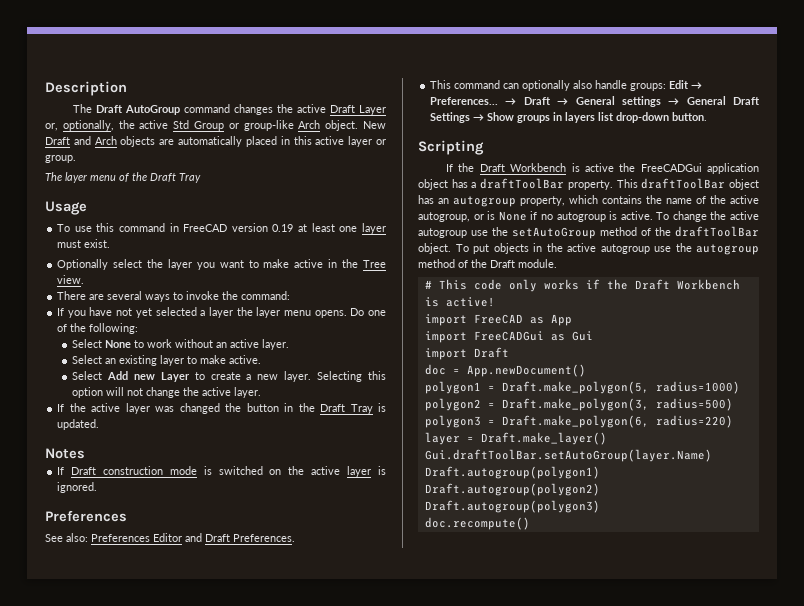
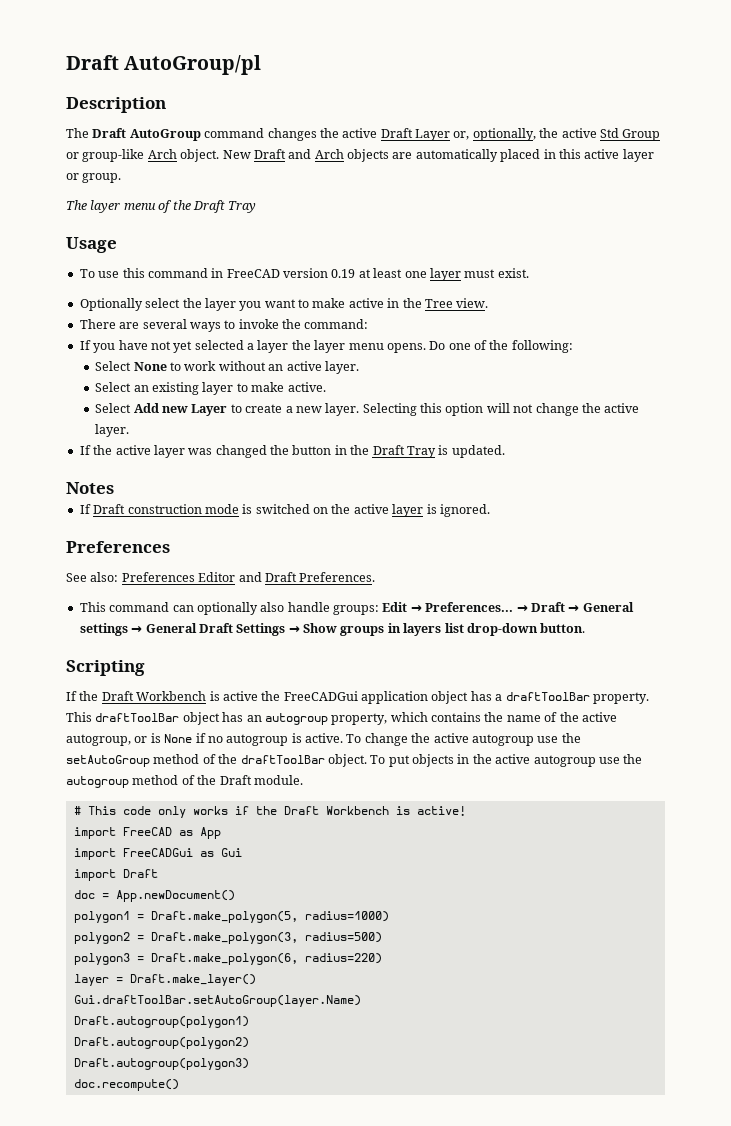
+ Draft AutoGroup/pl

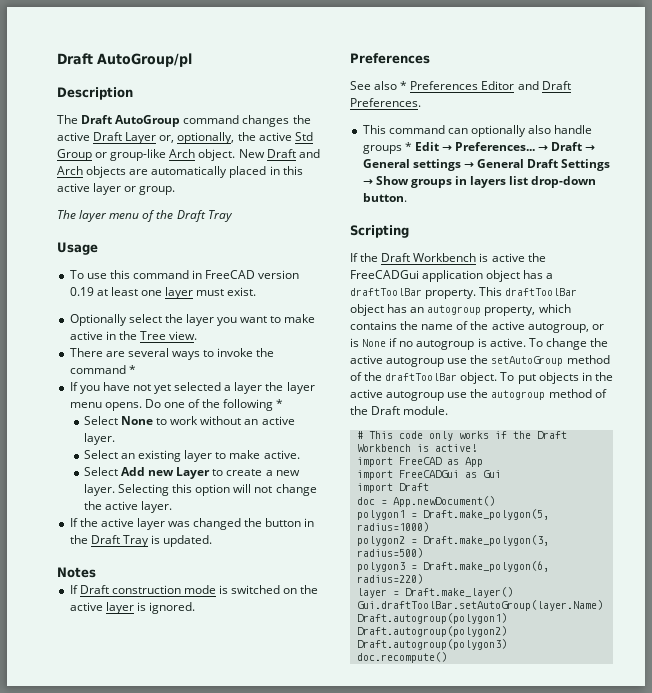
- There are several ways to invoke the command:
+ There are several ways to invoke the command *
- Do one of the following:
+ Do one of the following *
- See also: Preferences Editor and Draft Preferences.
+ See also * Preferences Editor and Draft Preferences.
- This command can optionally also handle groups: Edit → Preferences...
+ This command can optionally also handle groups * Edit → Preferences...

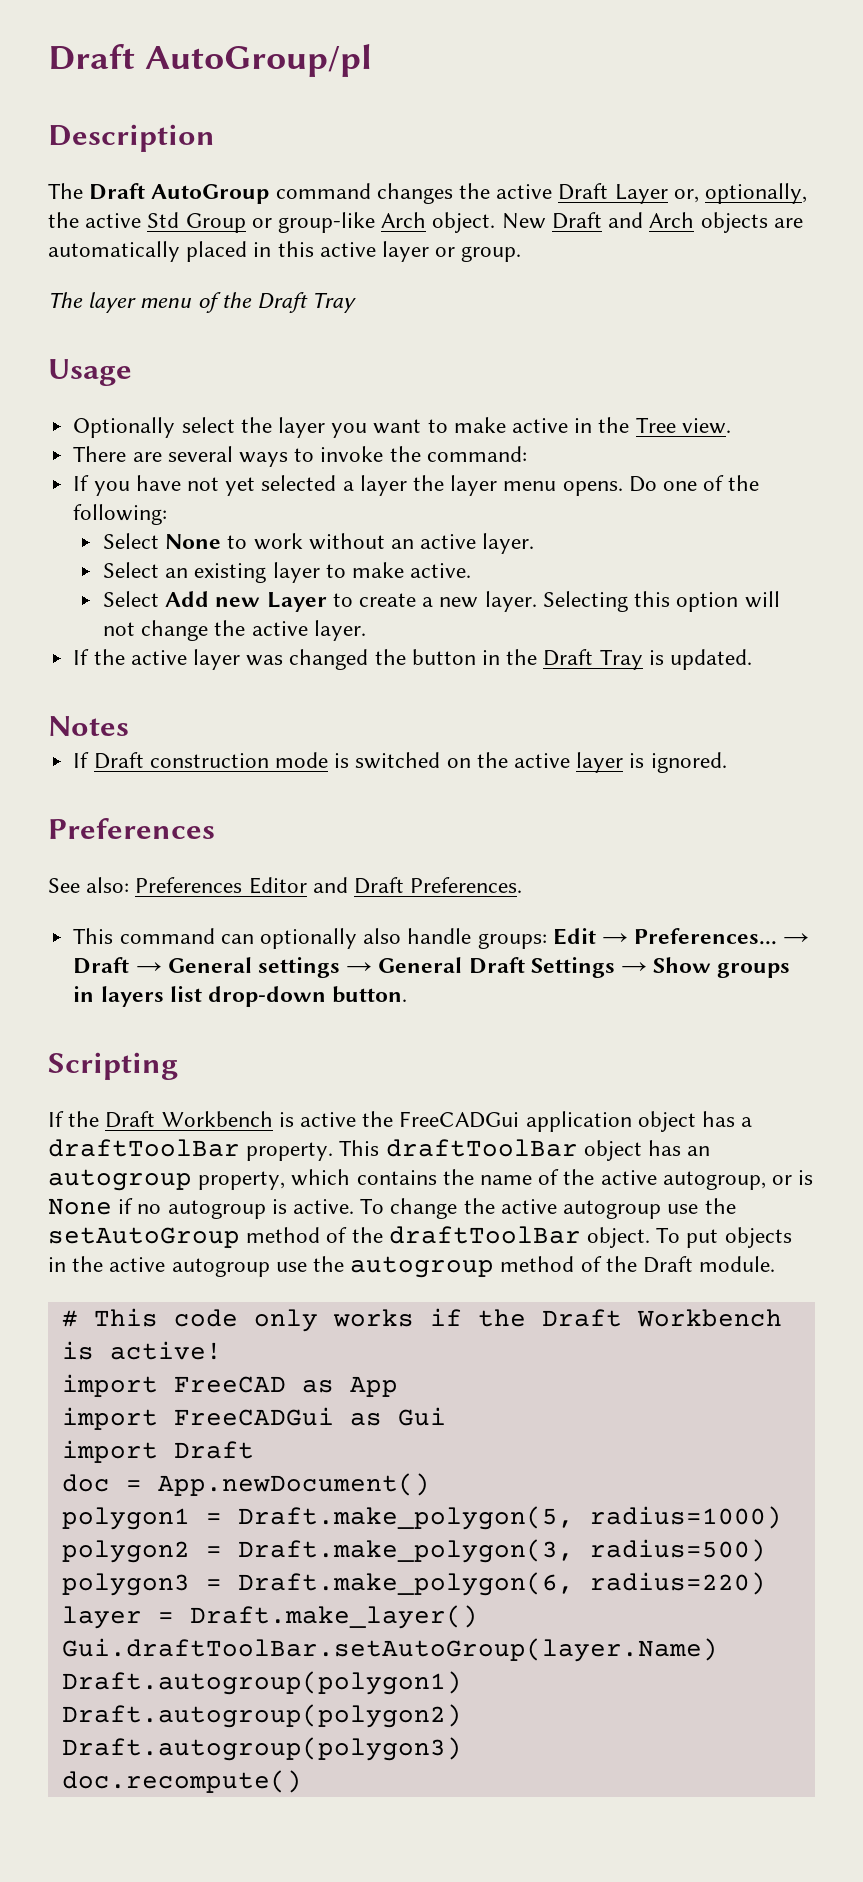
- To use this command in FreeCAD version 0.19 at least one layer must exist.
- There are several ways to invoke the command *
+ There are several ways to invoke the command:
- Do one of the following *
+ Do one of the following:
- See also * Preferences Editor and Draft Preferences.
+ See also: Preferences Editor and Draft Preferences.
- This command can optionally also handle groups * Edit → Preferences...
+ This command can optionally also handle groups: Edit → Preferences...

